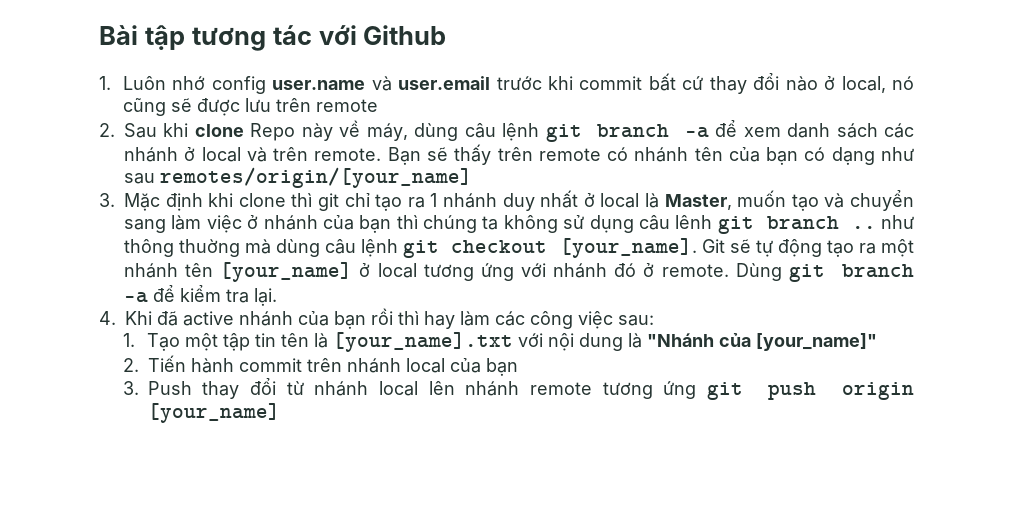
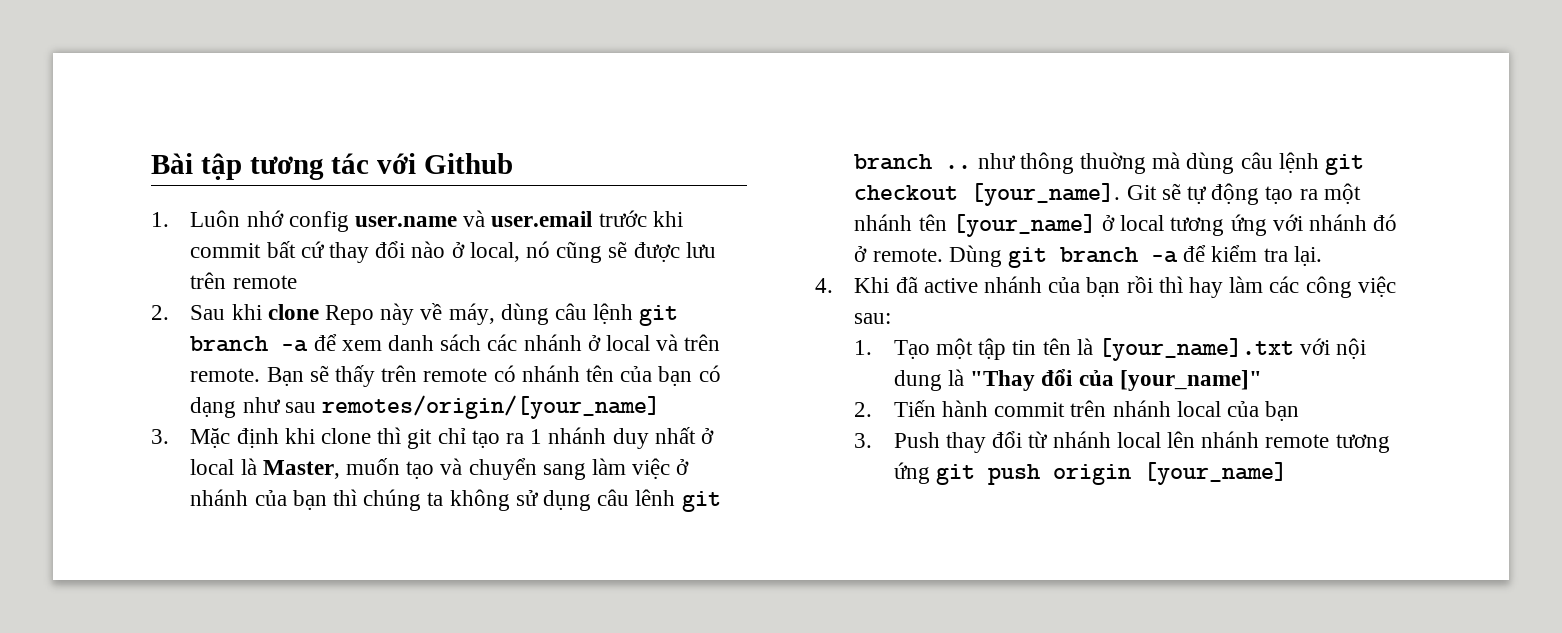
- 1. Tạo một tập tin tên là [your_name].txt với nội dung là "Nhánh của [your_name]"
+ 1. Tạo một tập tin tên là [your_name].txt với nội dung là "Thay đổi của [your_name]"

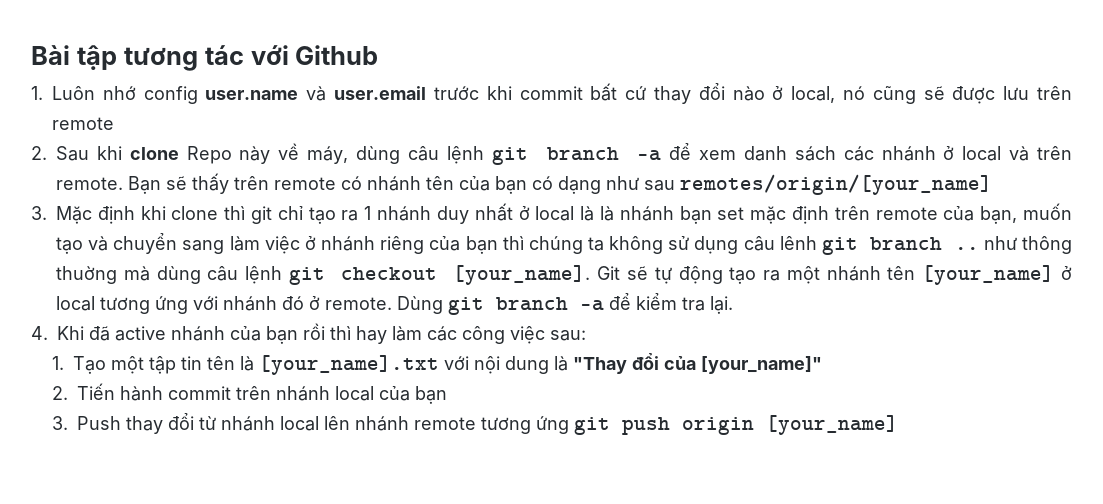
- 3. Mặc định khi clone thì git chỉ tạo ra 1 nhánh duy nhất ở local là Master, muốn tạo và chuyển sang làm việc ở nhánh của bạn thì chúng ta không sử dụng câu lênh git branch .. như thông thuờng mà dùng câu lệnh git checkout [your_name].
+ 3. Mặc định khi clone thì git chỉ tạo ra 1 nhánh duy nhất ở local là là nhánh bạn set mặc định trên remote của bạn, muốn tạo và chuyển sang làm việc ở nhánh riêng của bạn thì chúng ta không sử dụng câu lênh git branch .. như thông thuờng mà dùng câu lệnh git checkout [your_name].

